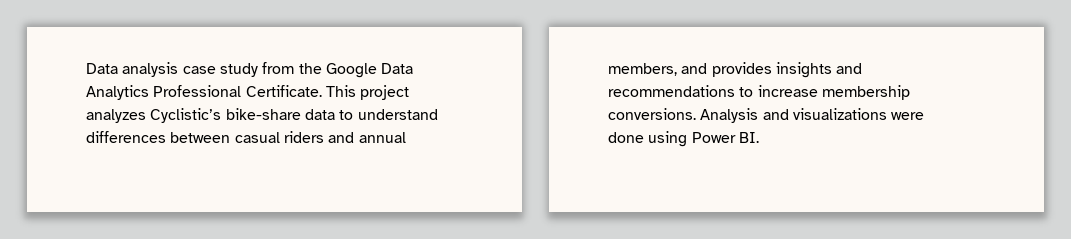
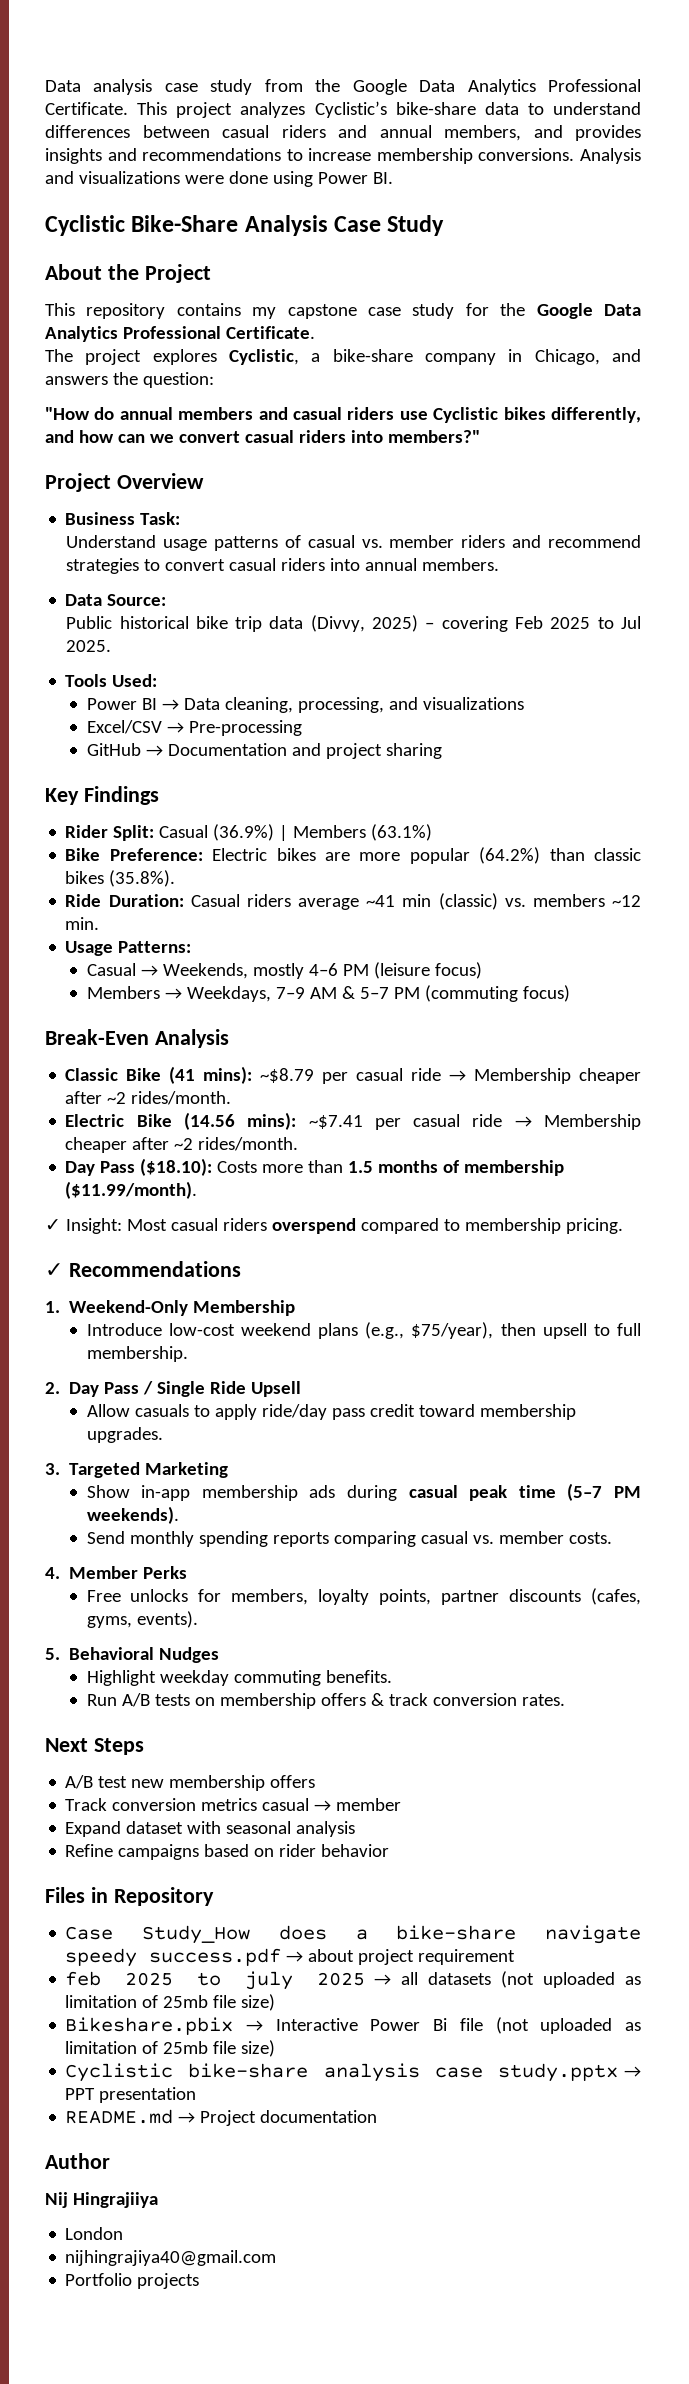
+ Cyclistic Bike-Share Analysis Case Study
+ About the Project
+ This repository contains my capstone case study for the Google Data Analytics Professional Certificate.
+ The project explores Cyclistic, a bike-share company in Chicago, and answers the question:
+ "How do annual members and casual riders use Cyclistic bikes differently, and how can we convert casual riders into members?"
+ Project Overview
+ Business Task:
+ Understand usage patterns of casual vs. member riders and recommend strategies to convert casual riders into annual members.
+ Data Source:
+ Public historical bike trip data (Divvy, 2025) – covering Feb 2025 to Jul 2025.
+ Tools Used:
+ Power BI → Data cleaning, processing, and visualizations
+ Excel/CSV → Pre-processing
+ GitHub → Documentation and project sharing
+ Key Findings
+ Rider Split: Casual (36.9%) | Members (63.1%)
+ Bike Preference: Electric bikes are more popular (64.2%) than classic bikes (35.8%).
+ Ride Duration: Casual riders average ~41 min (classic) vs. members ~12 min.
+ Usage Patterns:
+ Casual → Weekends, mostly 4–6 PM (leisure focus)
+ Members → Weekdays, 7–9 AM & 5–7 PM (commuting focus)
+ Break-Even Analysis
+ Classic Bike (41 mins): ~$8.79 per casual ride → Membership cheaper after ~2 rides/month.
+ Electric Bike (14.56 mins): ~$7.41 per casual ride → Membership cheaper after ~2 rides/month.
+ Day Pass ($18.10): Costs more than 1.5 months of membership ($11.99/month).
+ ✓ Insight: Most casual riders overspend compared to membership pricing.
+ ✓ Recommendations
+ 1. Weekend-Only Membership
+ Introduce low-cost weekend plans (e.g., $75/year), then upsell to full membership.
+ 2. Day Pass / Single Ride Upsell
+ Allow casuals to apply ride/day pass credit toward membership upgrades.
+ 3. Targeted Marketing
+ Show in-app membership ads during casual peak time (5–7 PM weekends).
+ Send monthly spending reports comparing casual vs. member costs.
+ 4. Member Perks
+ Free unlocks for members, loyalty points, partner discounts (cafes, gyms, events).
+ 5. Behavioral Nudges
+ Highlight weekday commuting benefits.
+ Run A/B tests on membership offers & track conversion rates.
+ Next Steps
+ A/B test new membership offers
+ Track conversion metrics casual → member
+ Expand dataset with seasonal analysis
+ Refine campaigns based on rider behavior
+ Files in Repository
+ Case Study_How does a bike-share navigate speedy success.pdf → about project requirement
+ feb 2025 to july 2025 → all datasets (not uploaded as limitation of 25mb file size)
+ Bikeshare.pbix → Interactive Power Bi file (not uploaded as limitation of 25mb file size)
+ Cyclistic bike-share analysis case study.pptx → PPT presentation
+ README.md → Project documentation
+ Author
+ Nij Hingrajiiya
+ London
+ nijhingrajiya40@gmail.com
+ Portfolio projects

